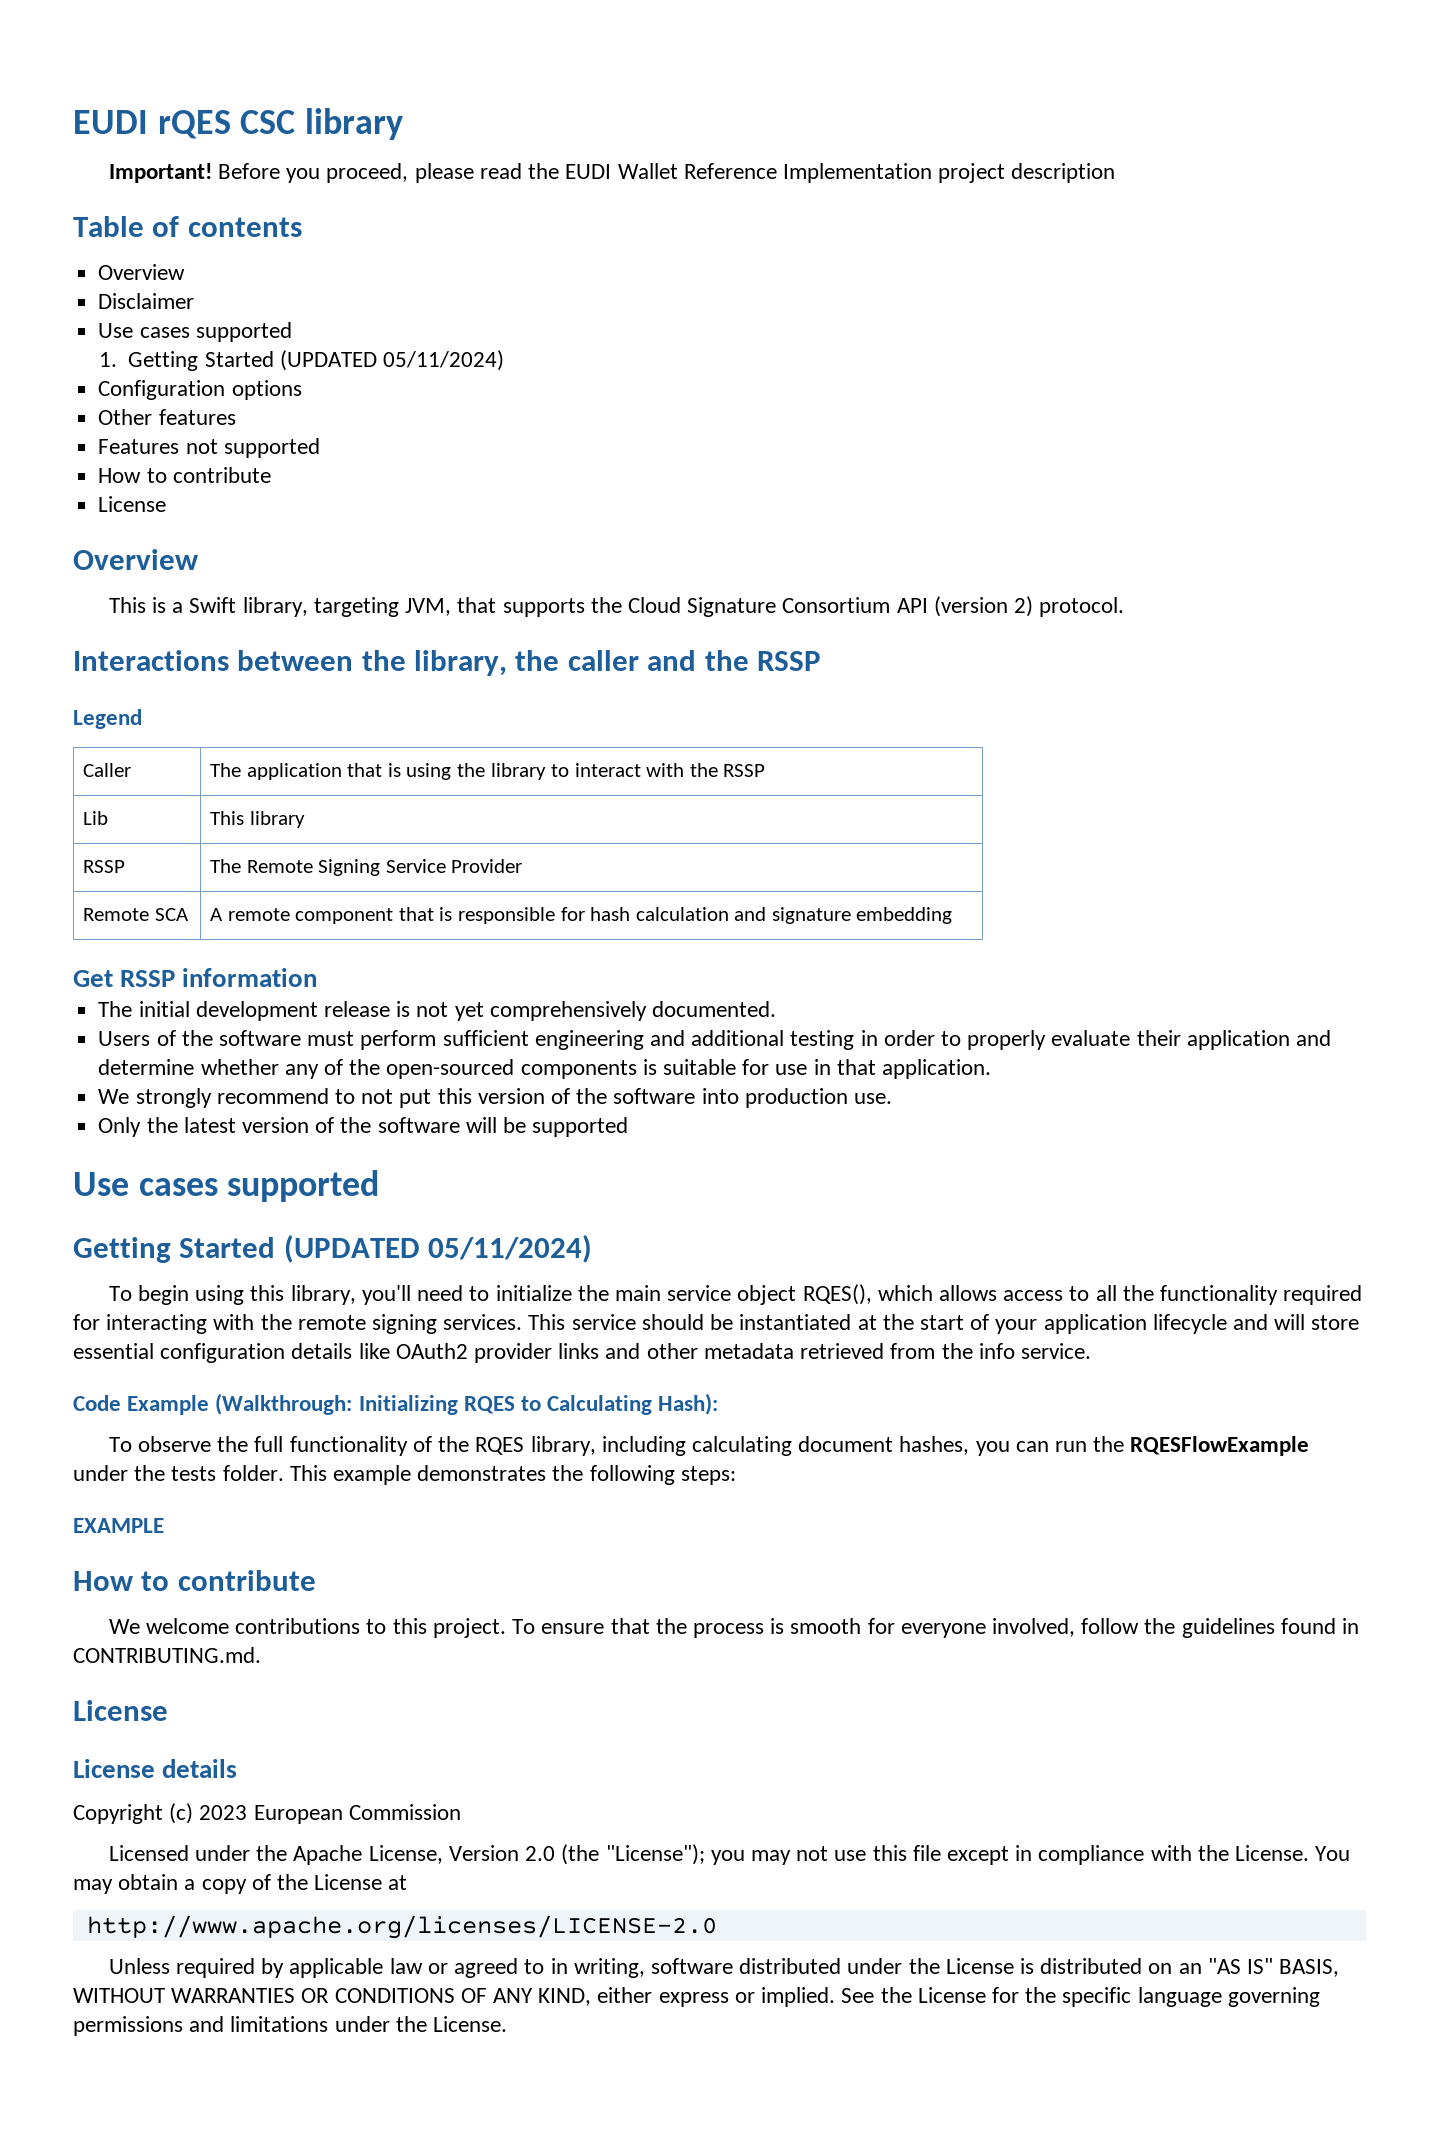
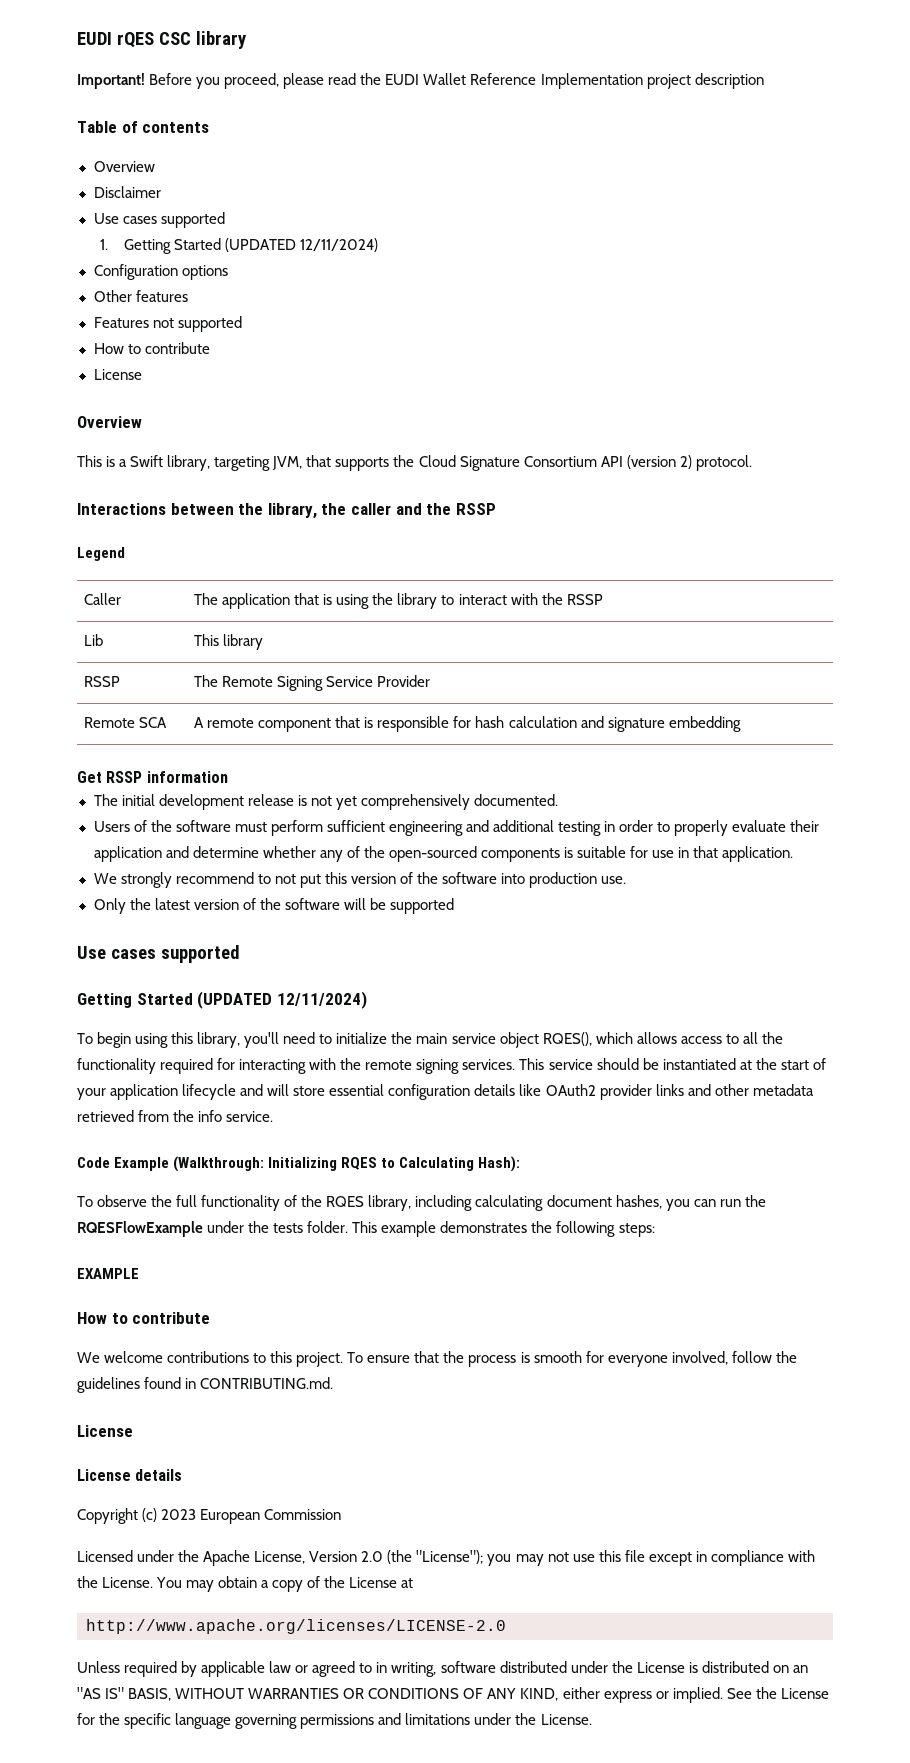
- 1. Getting Started (UPDATED 05/11/2024)
+ 1. Getting Started (UPDATED 12/11/2024)
  Only the latest version of the software will be supported
  Use cases supported
- Getting Started (UPDATED 05/11/2024)
+ Getting Started (UPDATED 12/11/2024)

